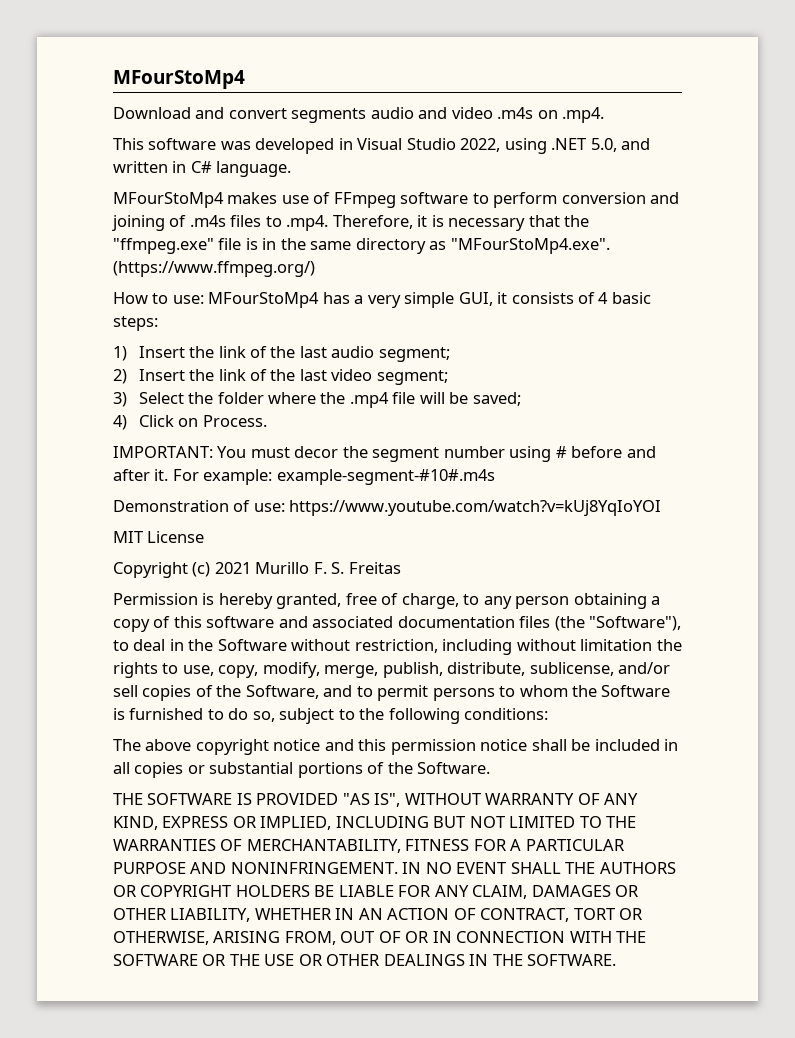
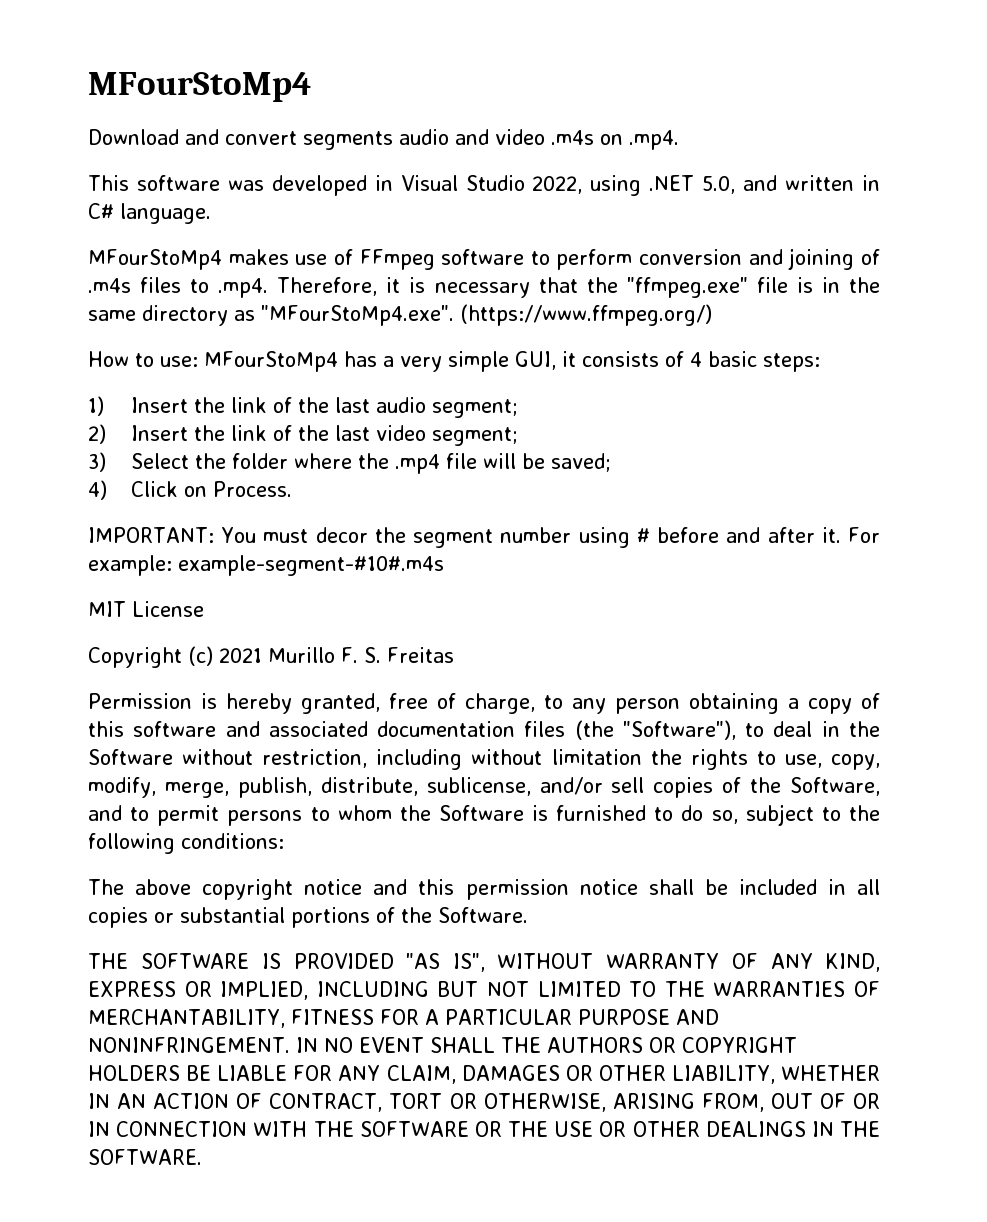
- Demonstration of use: https://www.youtube.com/watch?v=kUj8YqIoYOI

